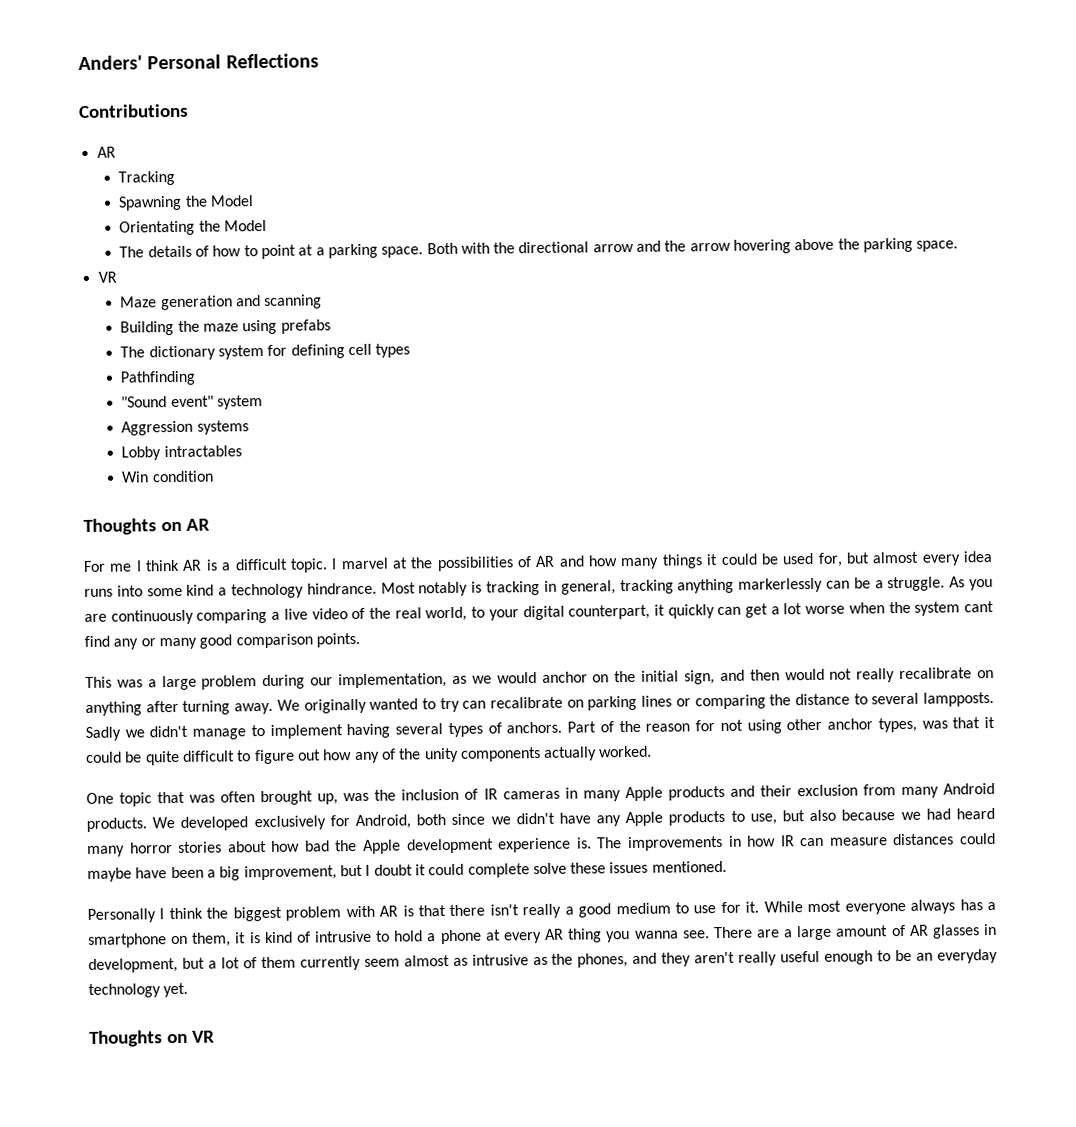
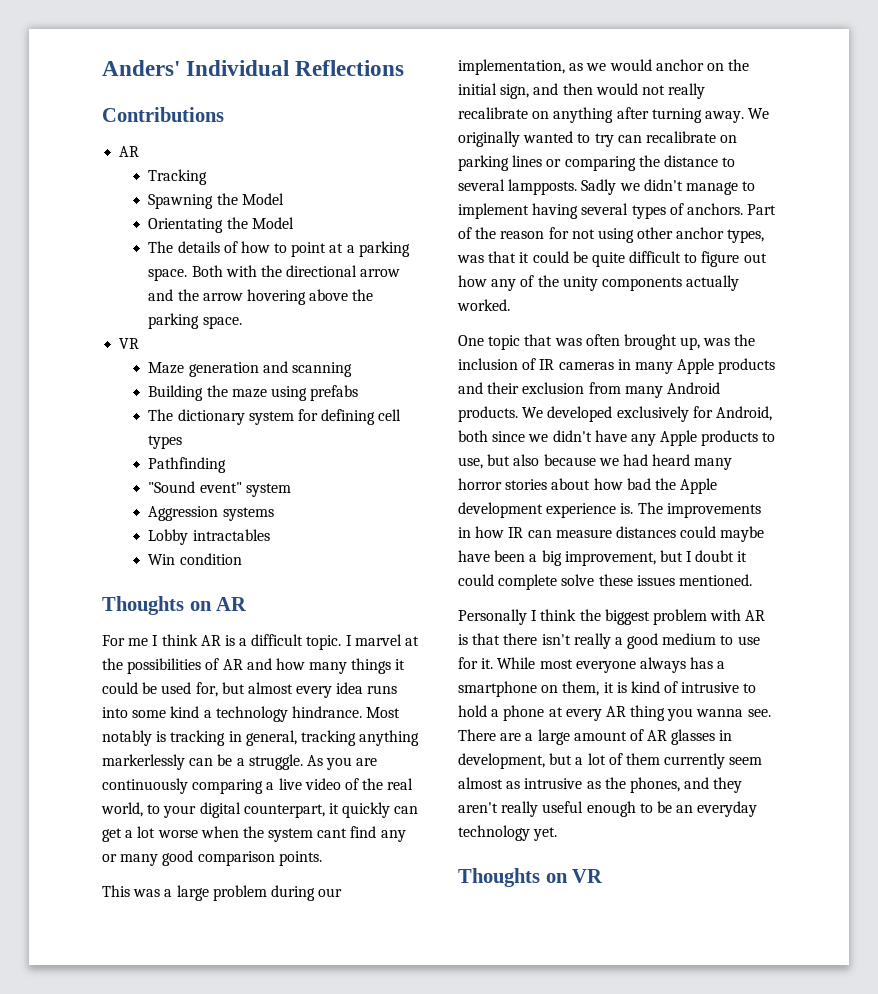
- Anders' Personal Reflections
+ Anders' Individual Reflections

